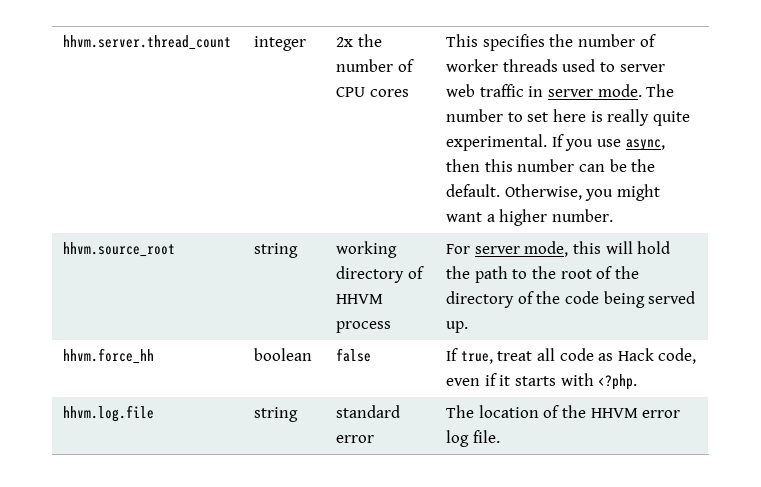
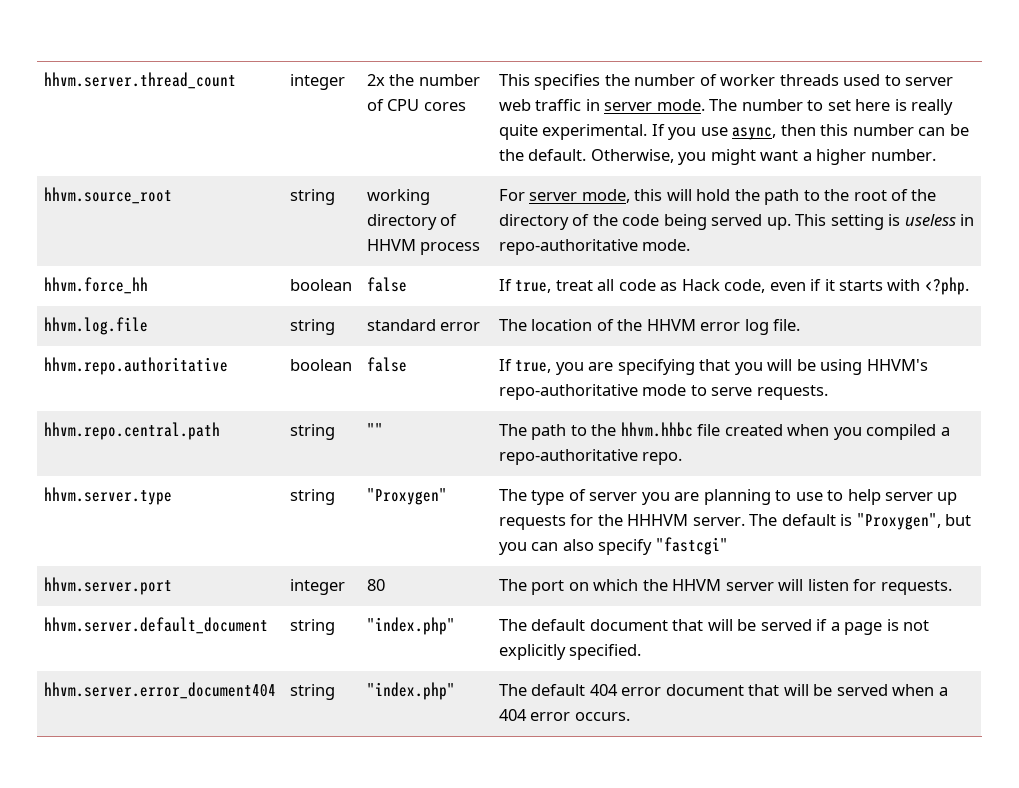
- hhvm.source_root | string | working directory of HHVM process | For server mode, this will hold the path to the root of the directory of the code being served up.
+ hhvm.source_root | string | working directory of HHVM process | For server mode, this will hold the path to the root of the directory of the code being served up. This setting is useless in repo-authoritative mode.
+ hhvm.repo.authoritative | boolean | false | If true, you are specifying that you will be using HHVM's repo-authoritative mode to serve requests.
+ hhvm.repo.central.path | string | "" | The path to the hhvm.hhbc file created when you compiled a repo-authoritative repo.
+ hhvm.server.type | string | "Proxygen" | The type of server you are planning to use to help server up requests for the HHHVM server. The default is "Proxygen", but you can also specify "fastcgi"
+ hhvm.server.port | integer | 80 | The port on which the HHVM server will listen for requests.
+ hhvm.server.default_document | string | "index.php" | The default document that will be served if a page is not explicitly specified.
+ hhvm.server.error_document404 | string | "index.php" | The default 404 error document that will be served when a 404 error occurs.

